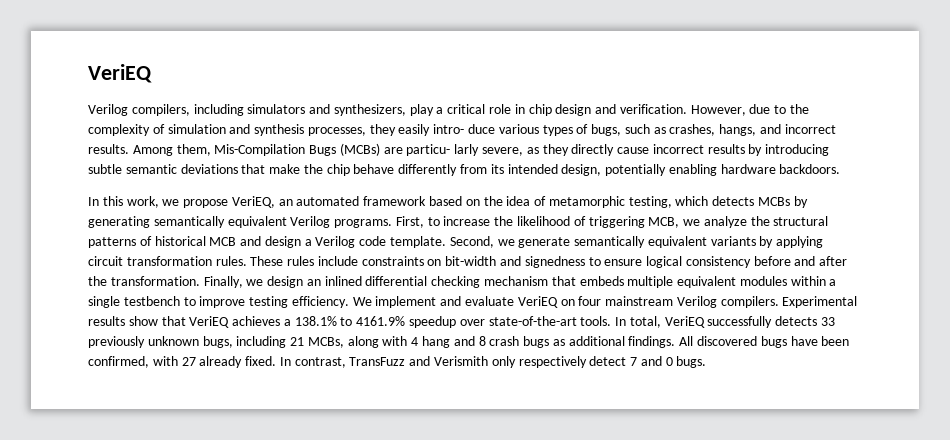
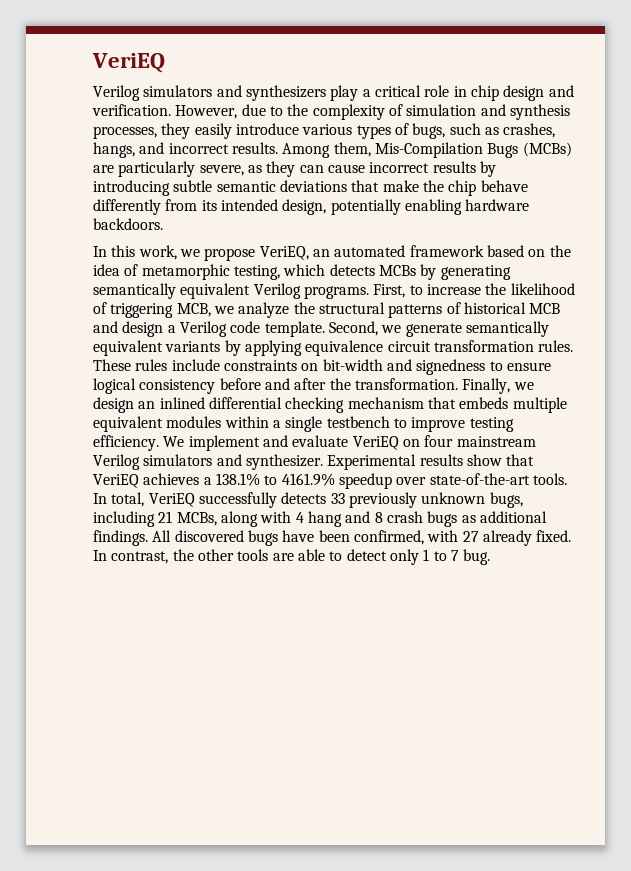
- Verilog compilers, including simulators and synthesizers, play a critical role in chip design and verification.
+ Verilog simulators and synthesizers play a critical role in chip design and verification.
- However, due to the complexity of simulation and synthesis processes, they easily intro- duce various types of bugs, such as crashes, hangs, and incorrect results.
+ However, due to the complexity of simulation and synthesis processes, they easily introduce various types of bugs, such as crashes, hangs, and incorrect results.
- Among them, Mis-Compilation Bugs (MCBs) are particu- larly severe, as they directly cause incorrect results by introducing subtle semantic deviations that make the chip behave differently from its intended design, potentially enabling hardware backdoors.
+ Among them, Mis-Compilation Bugs (MCBs) are particularly severe, as they can cause incorrect results by introducing subtle semantic deviations that make the chip behave differently from its intended design, potentially enabling hardware backdoors.
- Second, we generate semantically equivalent variants by applying circuit transformation rules.
+ Second, we generate semantically equivalent variants by applying equivalence circuit transformation rules.
- We implement and evaluate VeriEQ on four mainstream Verilog compilers.
+ We implement and evaluate VeriEQ on four mainstream Verilog simulators and synthesizer.
- In contrast, TransFuzz and Verismith only respectively detect 7 and 0 bugs.
+ In contrast, the other tools are able to detect only 1 to 7 bug.

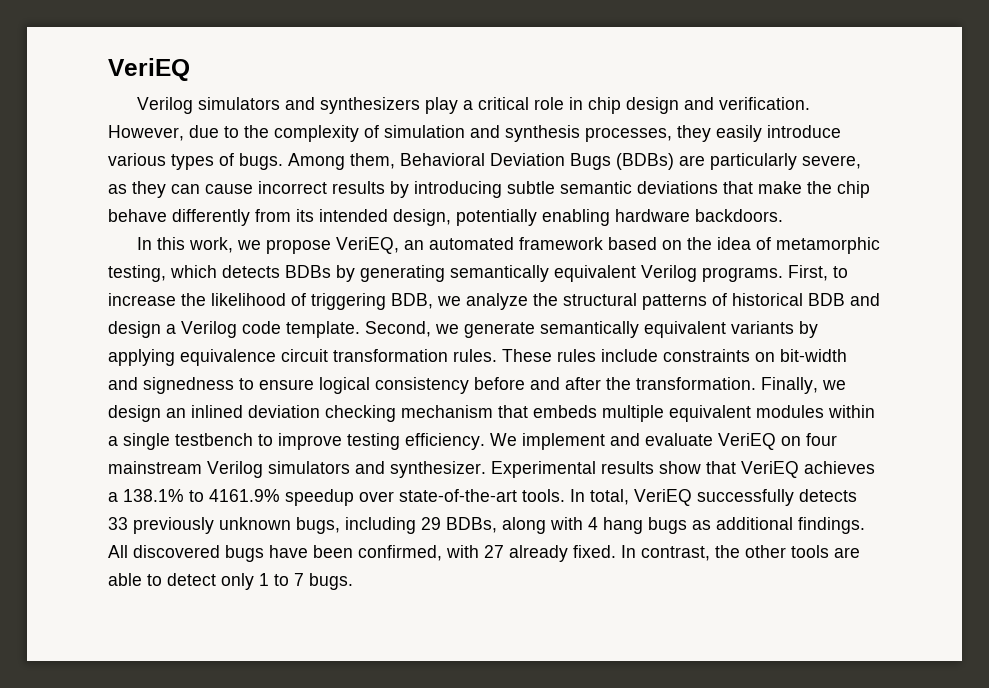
- However, due to the complexity of simulation and synthesis processes, they easily introduce various types of bugs, such as crashes, hangs, and incorrect results. Among them, Mis-Compilation Bugs (MCBs) are particularly severe, as they can cause incorrect results by introducing subtle semantic deviations that make the chip behave differently from its intended design, potentially enabling hardware backdoors.
+ However, due to the complexity of simulation and synthesis processes, they easily introduce various types of bugs. Among them, Behavioral Deviation Bugs (BDBs) are particularly severe, as they can cause incorrect results by introducing subtle semantic deviations that make the chip behave differently from its intended design, potentially enabling hardware backdoors.
- In this work, we propose VeriEQ, an automated framework based on the idea of metamorphic testing, which detects MCBs by generating semantically equivalent Verilog programs.
+ In this work, we propose VeriEQ, an automated framework based on the idea of metamorphic testing, which detects BDBs by generating semantically equivalent Verilog programs.
- First, to increase the likelihood of triggering MCB, we analyze the structural patterns of historical MCB and design a Verilog code template.
+ First, to increase the likelihood of triggering BDB, we analyze the structural patterns of historical BDB and design a Verilog code template.
- Finally, we design an inlined differential checking mechanism that embeds multiple equivalent modules within a single testbench to improve testing efficiency.
+ Finally, we design an inlined deviation checking mechanism that embeds multiple equivalent modules within a single testbench to improve testing efficiency.
- In total, VeriEQ successfully detects 33 previously unknown bugs, including 21 MCBs, along with 4 hang and 8 crash bugs as additional findings.
+ In total, VeriEQ successfully detects 33 previously unknown bugs, including 29 BDBs, along with 4 hang bugs as additional findings.
- In contrast, the other tools are able to detect only 1 to 7 bug.
+ In contrast, the other tools are able to detect only 1 to 7 bugs.

